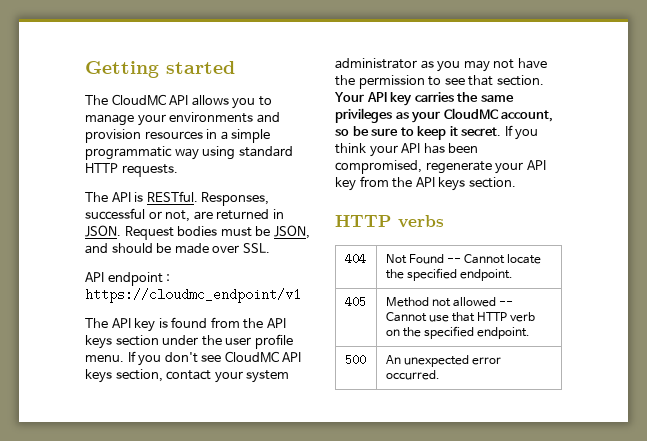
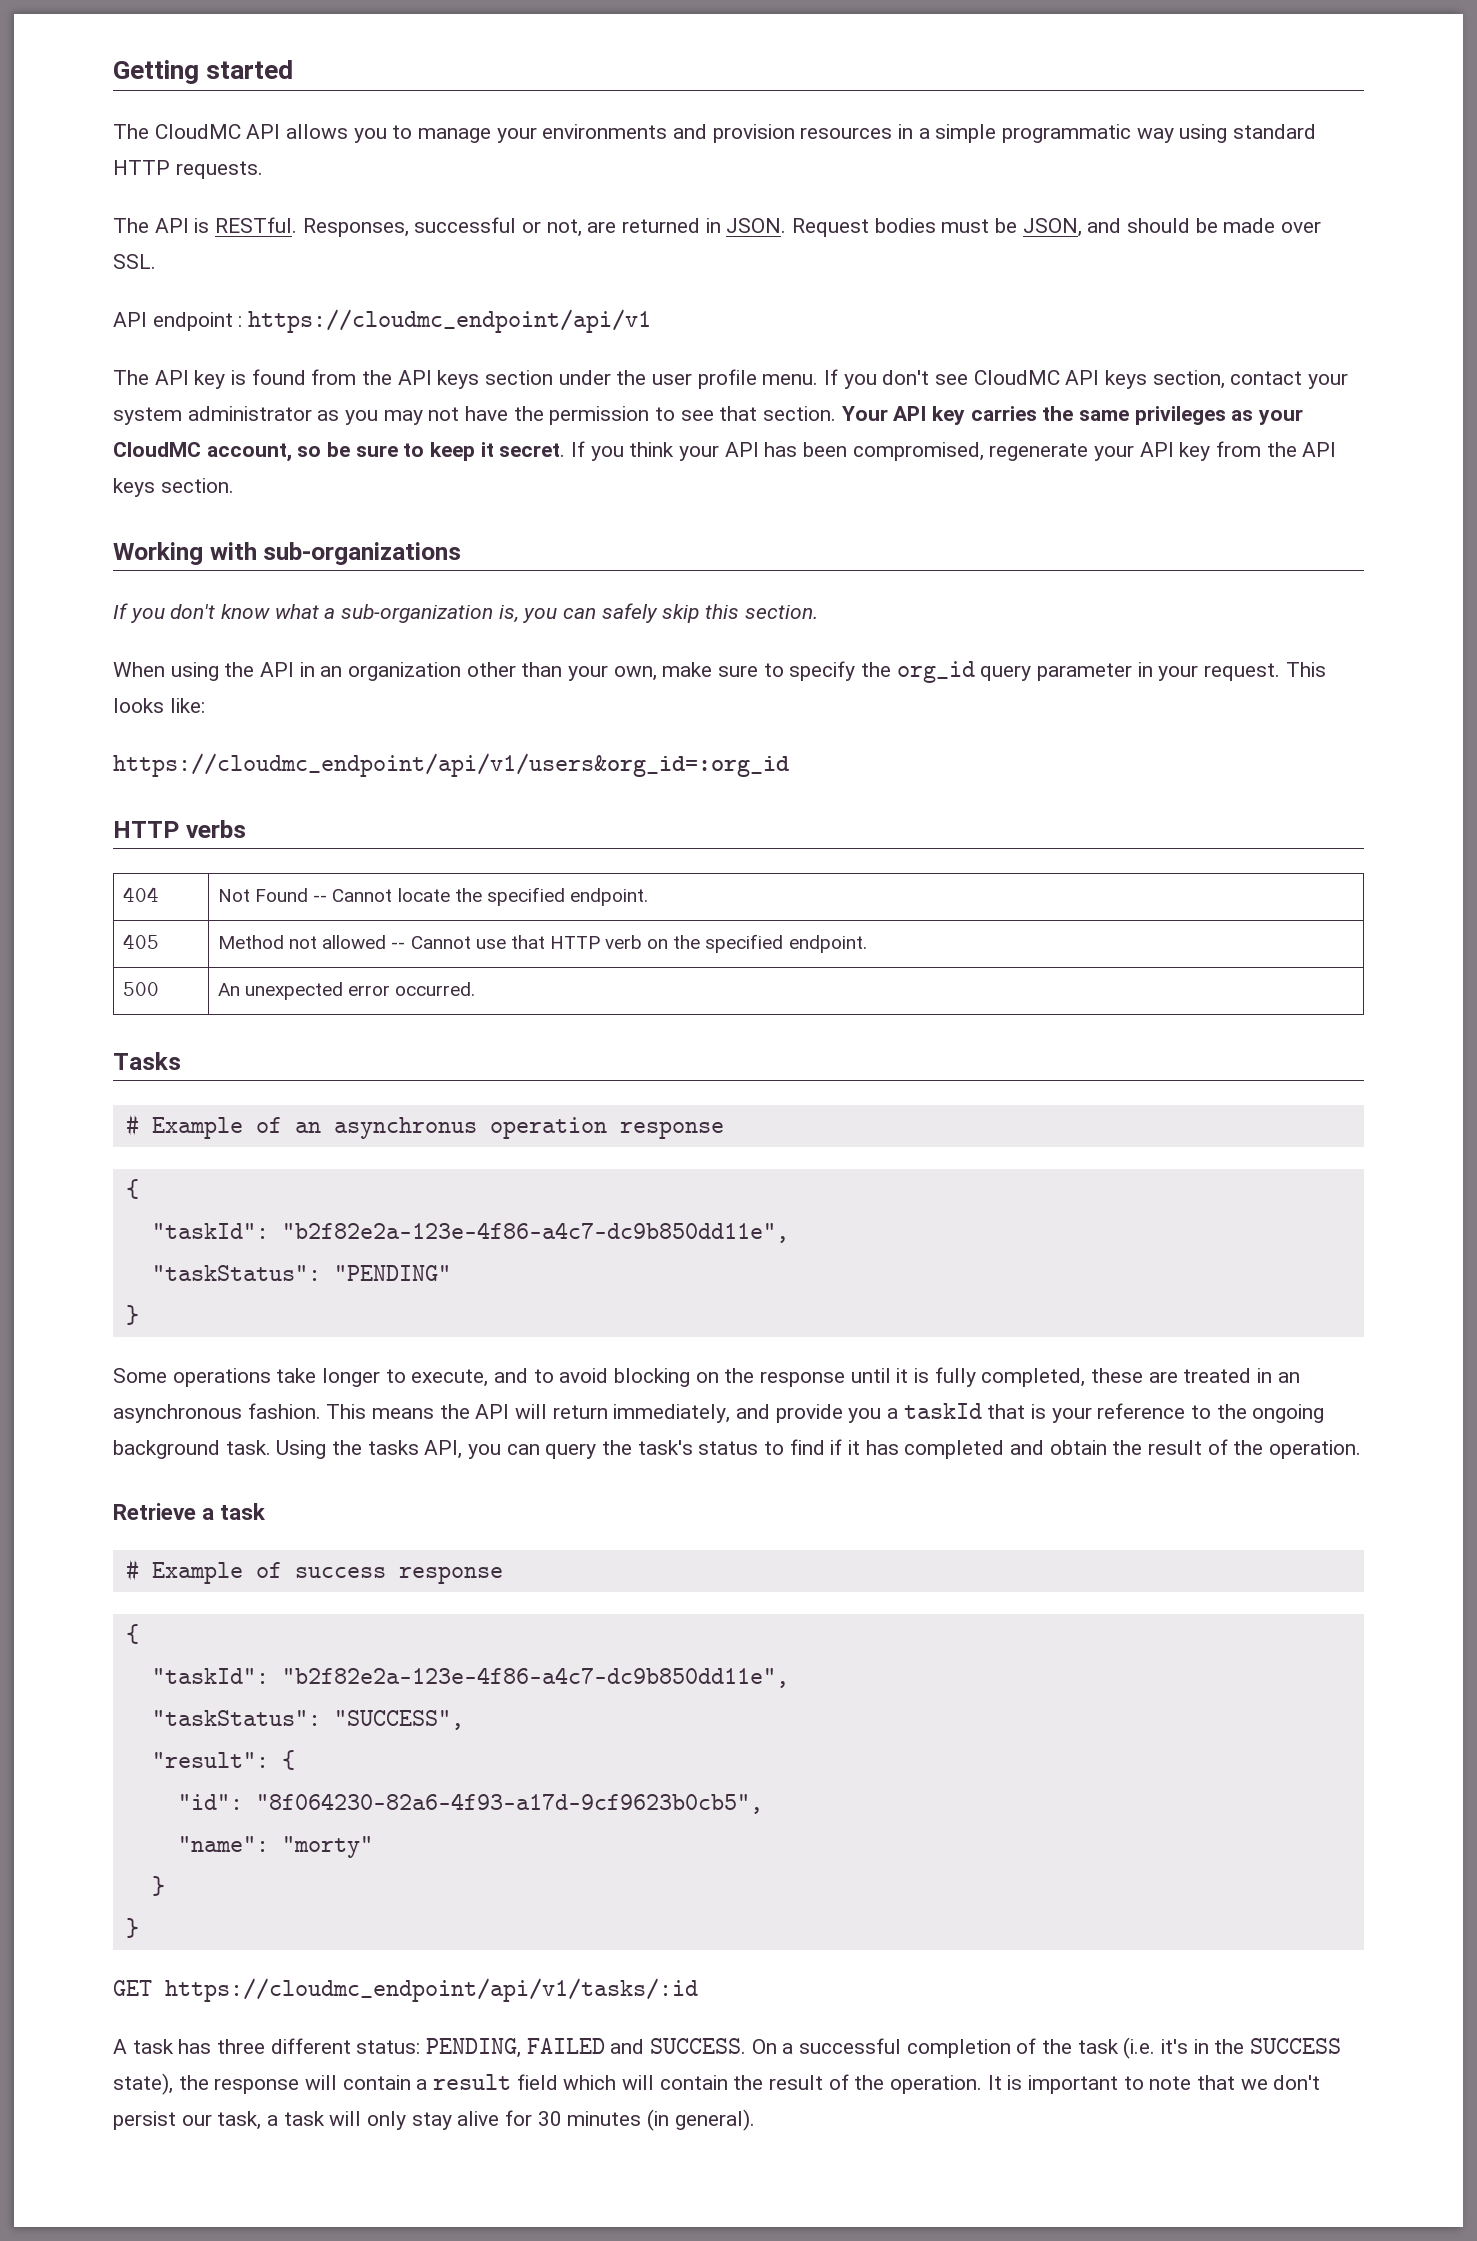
- API endpoint : https://cloudmc_endpoint/v1
+ API endpoint : https://cloudmc_endpoint/api/v1
+ Working with sub-organizations
+ If you don't know what a sub-organization is, you can safely skip this section.
+ When using the API in an organization other than your own, make sure to specify the org_id query parameter in your request. This looks like:
+ https://cloudmc_endpoint/api/v1/users&org_id=:org_id
+ Tasks
+ # Example of an asynchronus operation response
+ {
+ "taskId": "b2f82e2a-123e-4f86-a4c7-dc9b850dd11e",
+ "taskStatus": "PENDING"
+ }
+ Some operations take longer to execute, and to avoid blocking on the response until it is fully completed, these are treated in an asynchronous fashion. This means the API will return immediately, and provide you a taskId that is your reference to the ongoing background task. Using the tasks API, you can query the task's status to find if it has completed and obtain the result of the operation.
+ Retrieve a task
+ # Example of success response
+ {
+ "taskId": "b2f82e2a-123e-4f86-a4c7-dc9b850dd11e",
+ "taskStatus": "SUCCESS",
+ "result": {
+ "id": "8f064230-82a6-4f93-a17d-9cf9623b0cb5",
+ "name": "morty"
+ }
+ }
+ GET https://cloudmc_endpoint/api/v1/tasks/:id
+ A task has three different status: PENDING, FAILED and SUCCESS. On a successful completion of the task (i.e. it's in the SUCCESS state), the response will contain a result field which will contain the result of the operation. It is important to note that we don't persist our task, a task will only stay alive for 30 minutes (in general).

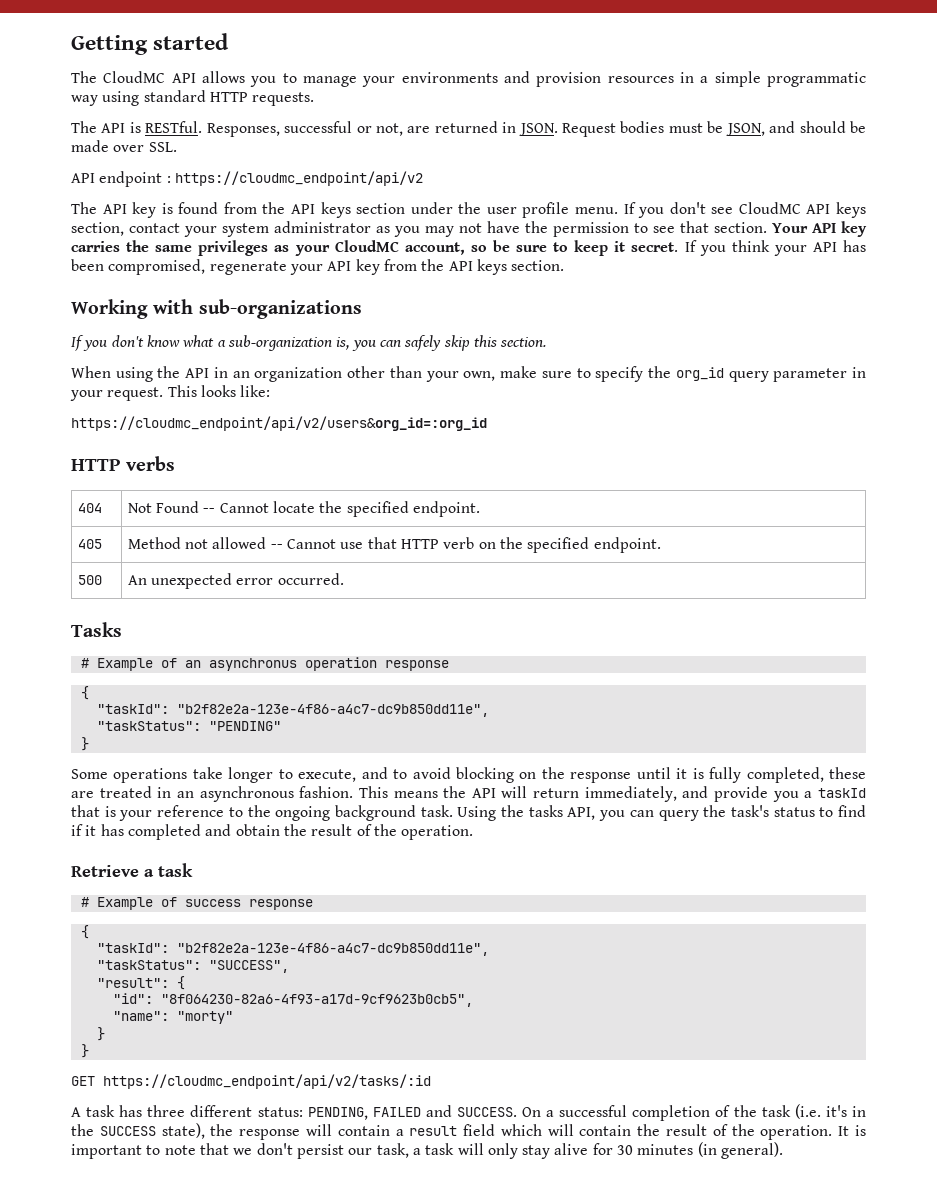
- API endpoint : https://cloudmc_endpoint/api/v1
+ API endpoint : https://cloudmc_endpoint/api/v2
- https://cloudmc_endpoint/api/v1/users&org_id=:org_id
+ https://cloudmc_endpoint/api/v2/users&org_id=:org_id
- GET https://cloudmc_endpoint/api/v1/tasks/:id
+ GET https://cloudmc_endpoint/api/v2/tasks/:id

